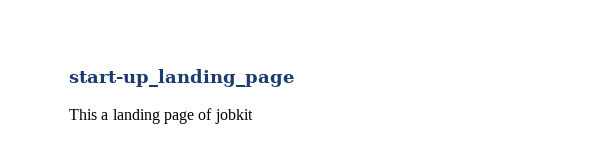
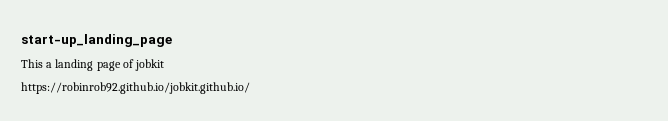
+ https://robinrob92.github.io/jobkit.github.io/

